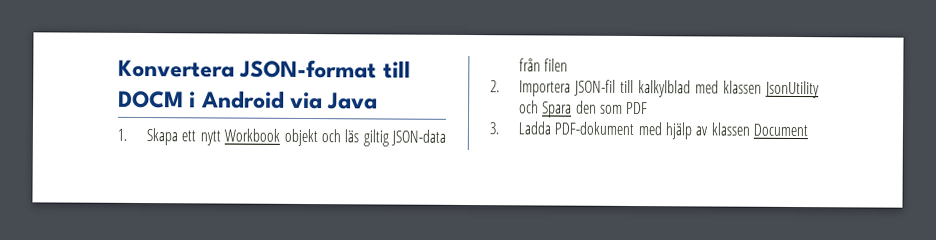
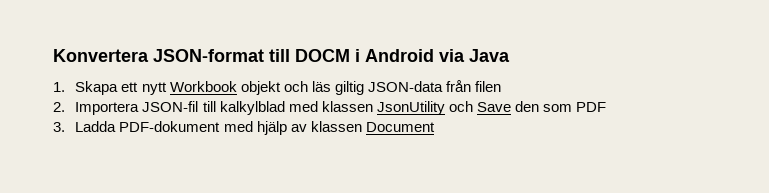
- 2. Importera JSON-fil till kalkylblad med klassen JsonUtility och Spara den som PDF
+ 2. Importera JSON-fil till kalkylblad med klassen JsonUtility och Save den som PDF

